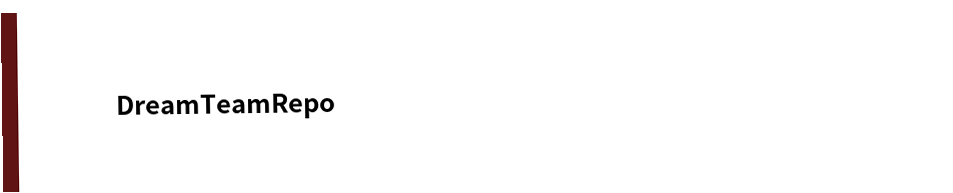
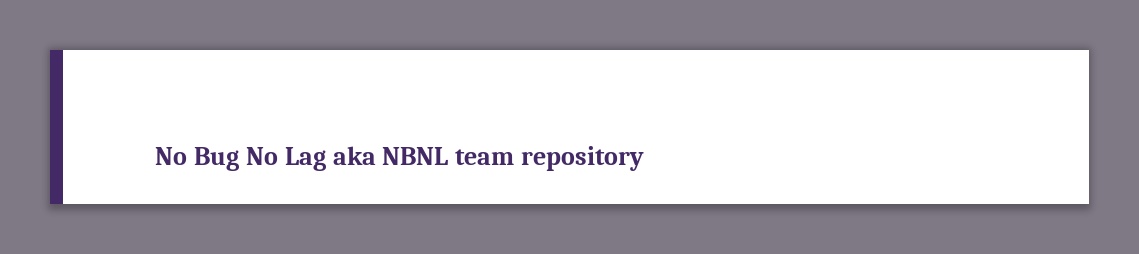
- DreamTeamRepo
+ No Bug No Lag aka NBNL team repository

